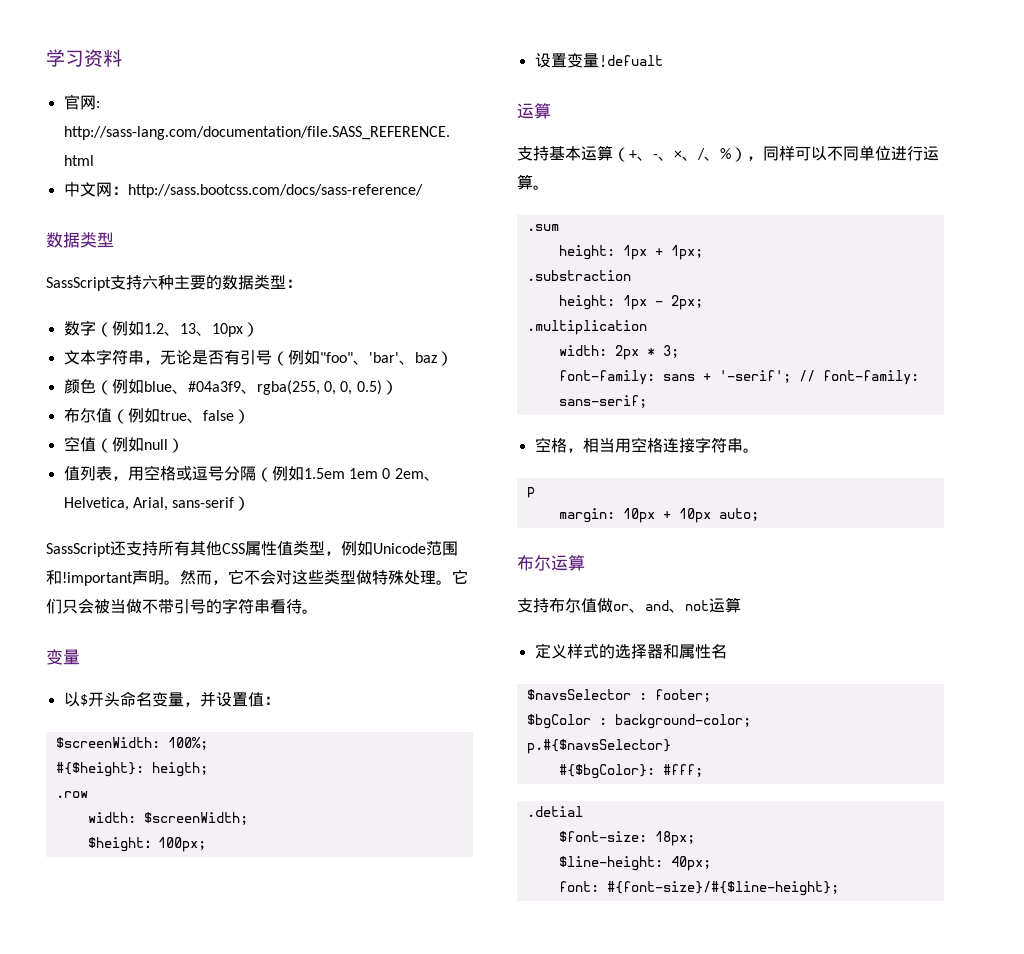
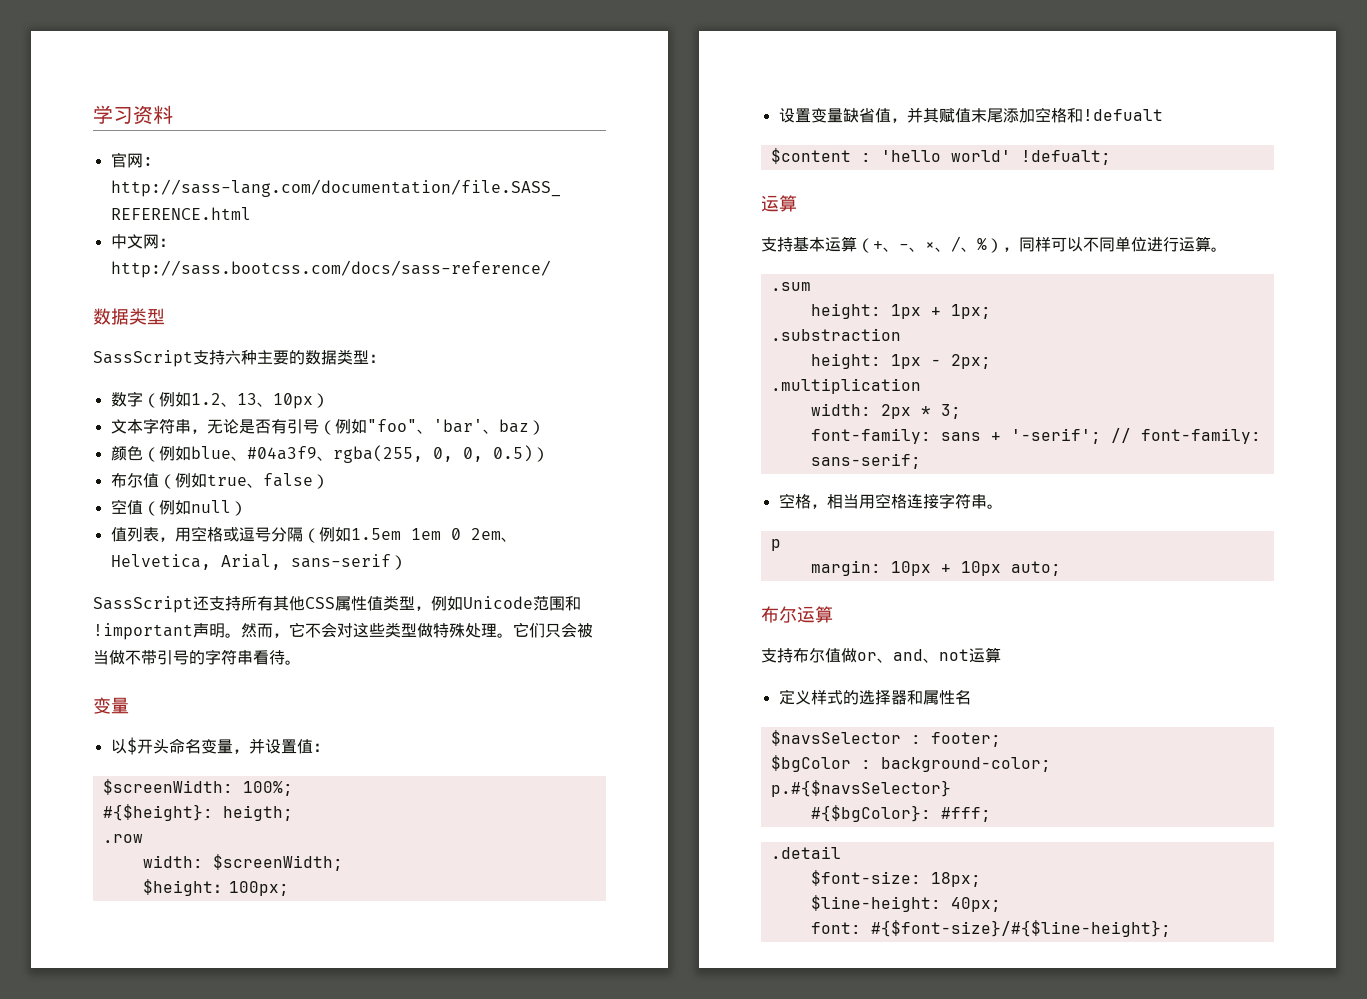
- 设置变量!defualt
+ 设置变量缺省值，并其赋值末尾添加空格和!defualt
+ $content : 'hello world' !defualt;
- .detial
+ .detail
- font: #{font-size}/#{$line-height};
+ font: #{$font-size}/#{$line-height};

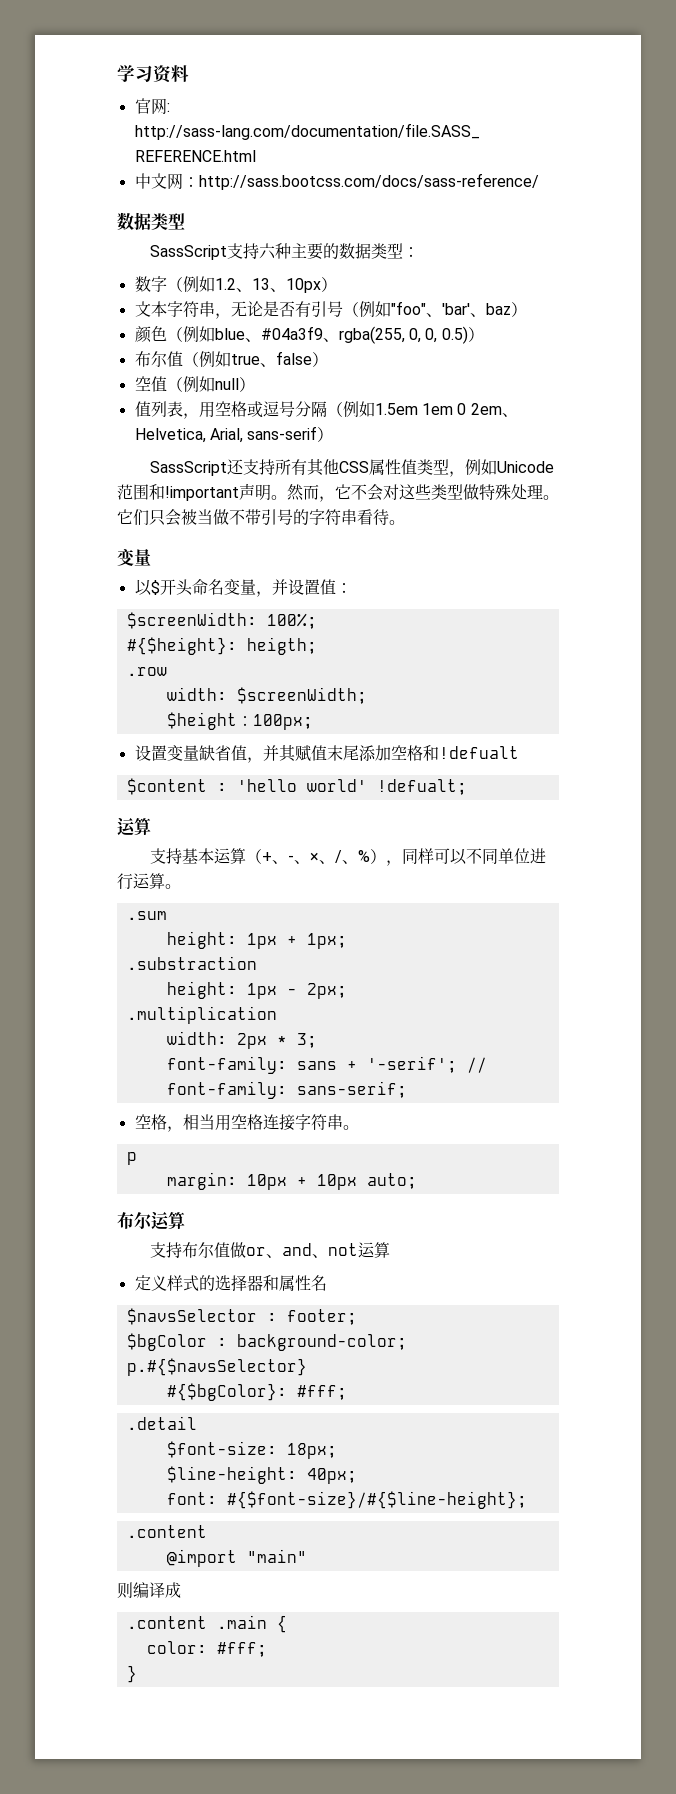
  font: #{$font-size}/#{$line-height};
+ .content
+ @import "main"
+ 则编译成
+ .content .main {
+ color: #fff;
+ }

